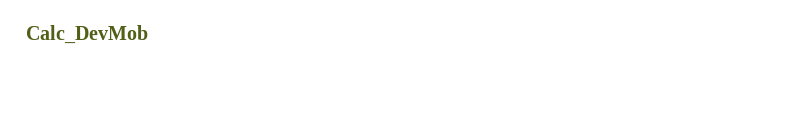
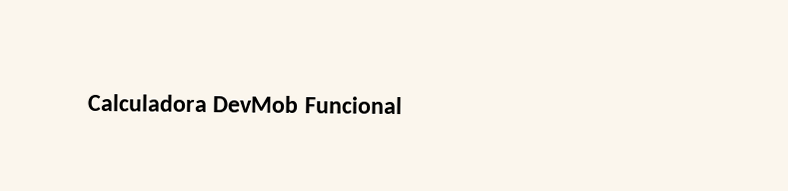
- Calc_DevMob
+ Calculadora DevMob Funcional

